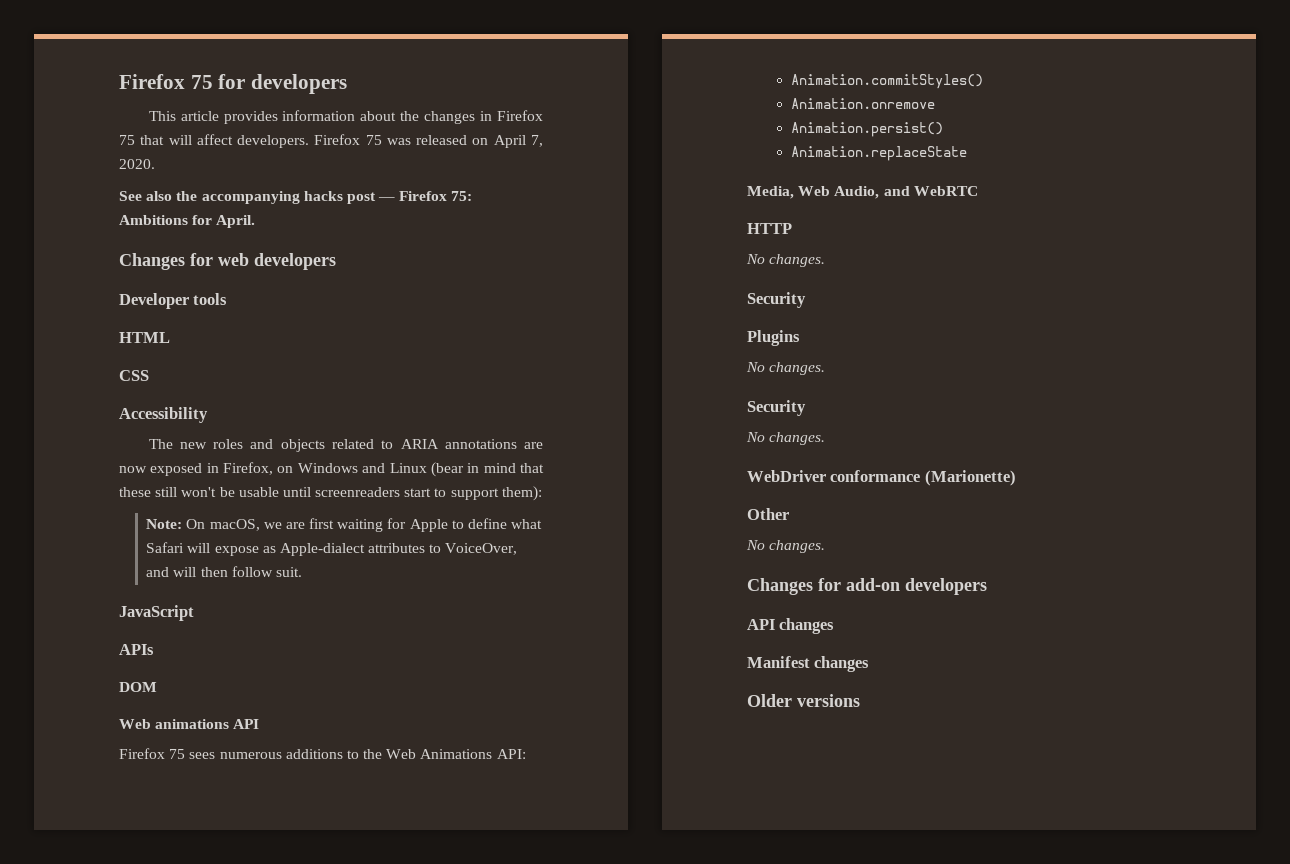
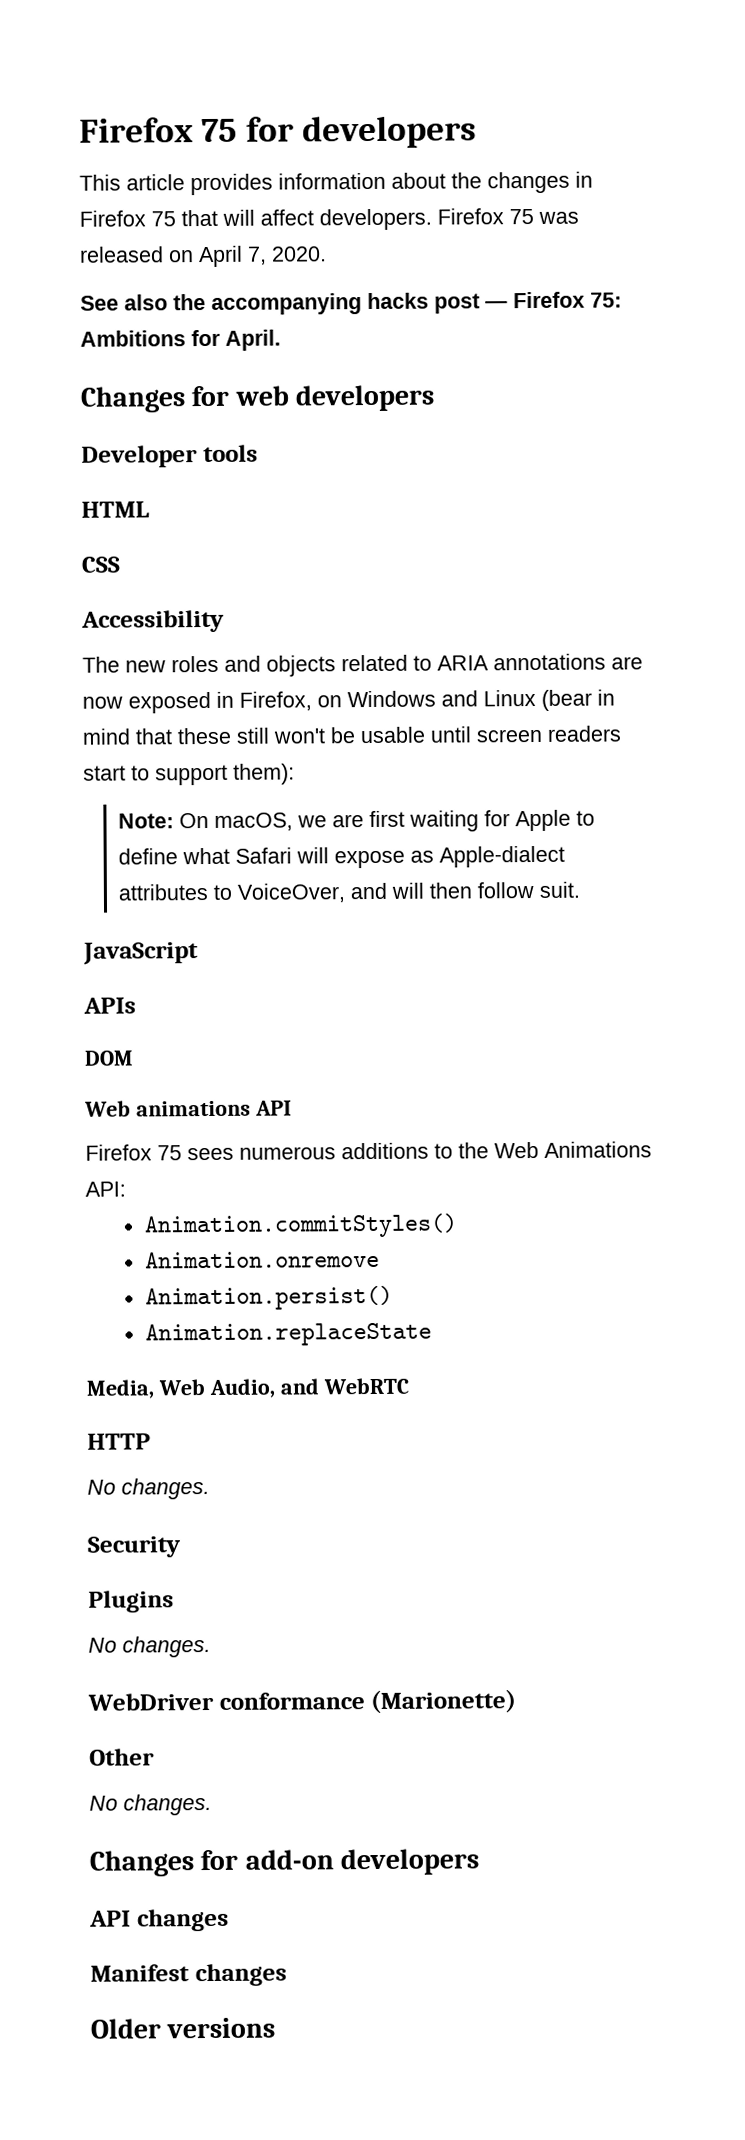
- The new roles and objects related to ARIA annotations are now exposed in Firefox, on Windows and Linux (bear in mind that these still won't be usable until screenreaders start to support them):
+ The new roles and objects related to ARIA annotations are now exposed in Firefox, on Windows and Linux (bear in mind that these still won't be usable until screen readers start to support them):
  Plugins
- No changes.
- Security

